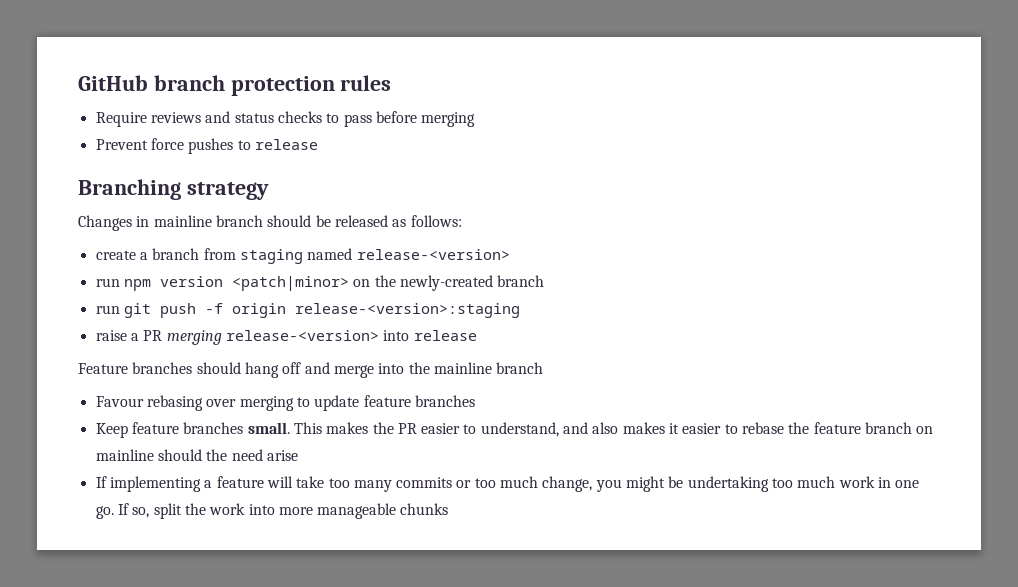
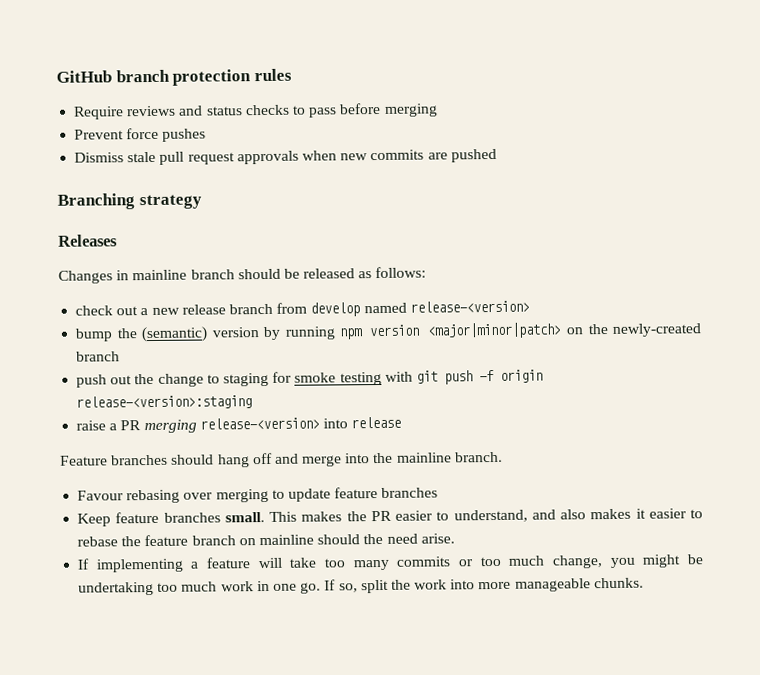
- Prevent force pushes to release
+ Prevent force pushes
+ Dismiss stale pull request approvals when new commits are pushed
+ Releases
- create a branch from staging named release-<version>
+ check out a new release branch from develop named release-<version>
- run npm version <patch|minor> on the newly-created branch
+ bump the (semantic) version by running npm version <major|minor|patch> on the newly-created branch
- run git push -f origin release-<version>:staging
+ push out the change to staging for smoke testing with git push -f origin release-<version>:staging
- Feature branches should hang off and merge into the mainline branch
+ Feature branches should hang off and merge into the mainline branch.
- This makes the PR easier to understand, and also makes it easier to rebase the feature branch on mainline should the need arise
+ This makes the PR easier to understand, and also makes it easier to rebase the feature branch on mainline should the need arise.
- If so, split the work into more manageable chunks
+ If so, split the work into more manageable chunks.

